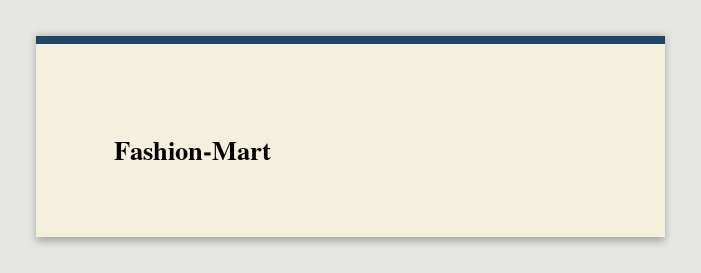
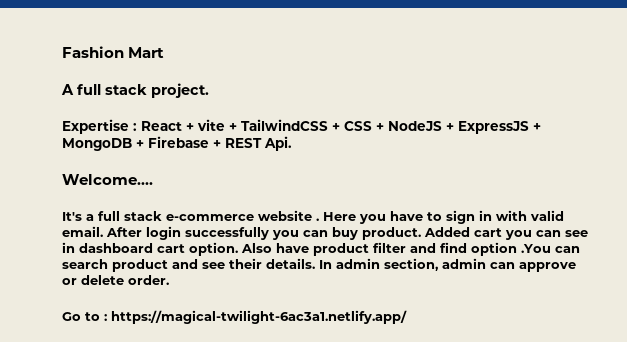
- Fashion-Mart
+ Fashion Mart
+ A full stack project.
+ Expertise : React + vite + TailwindCSS + CSS + NodeJS + ExpressJS + MongoDB + Firebase + REST Api.
+ Welcome....
+ It's a full stack e-commerce website . Here you have to sign in with valid email. After login successfully you can buy product. Added cart you can see in dashboard cart option. Also have product filter and find option .You can search product and see their details. In admin section, admin can approve or delete order.
+ Go to : https://magical-twilight-6ac3a1.netlify.app/

